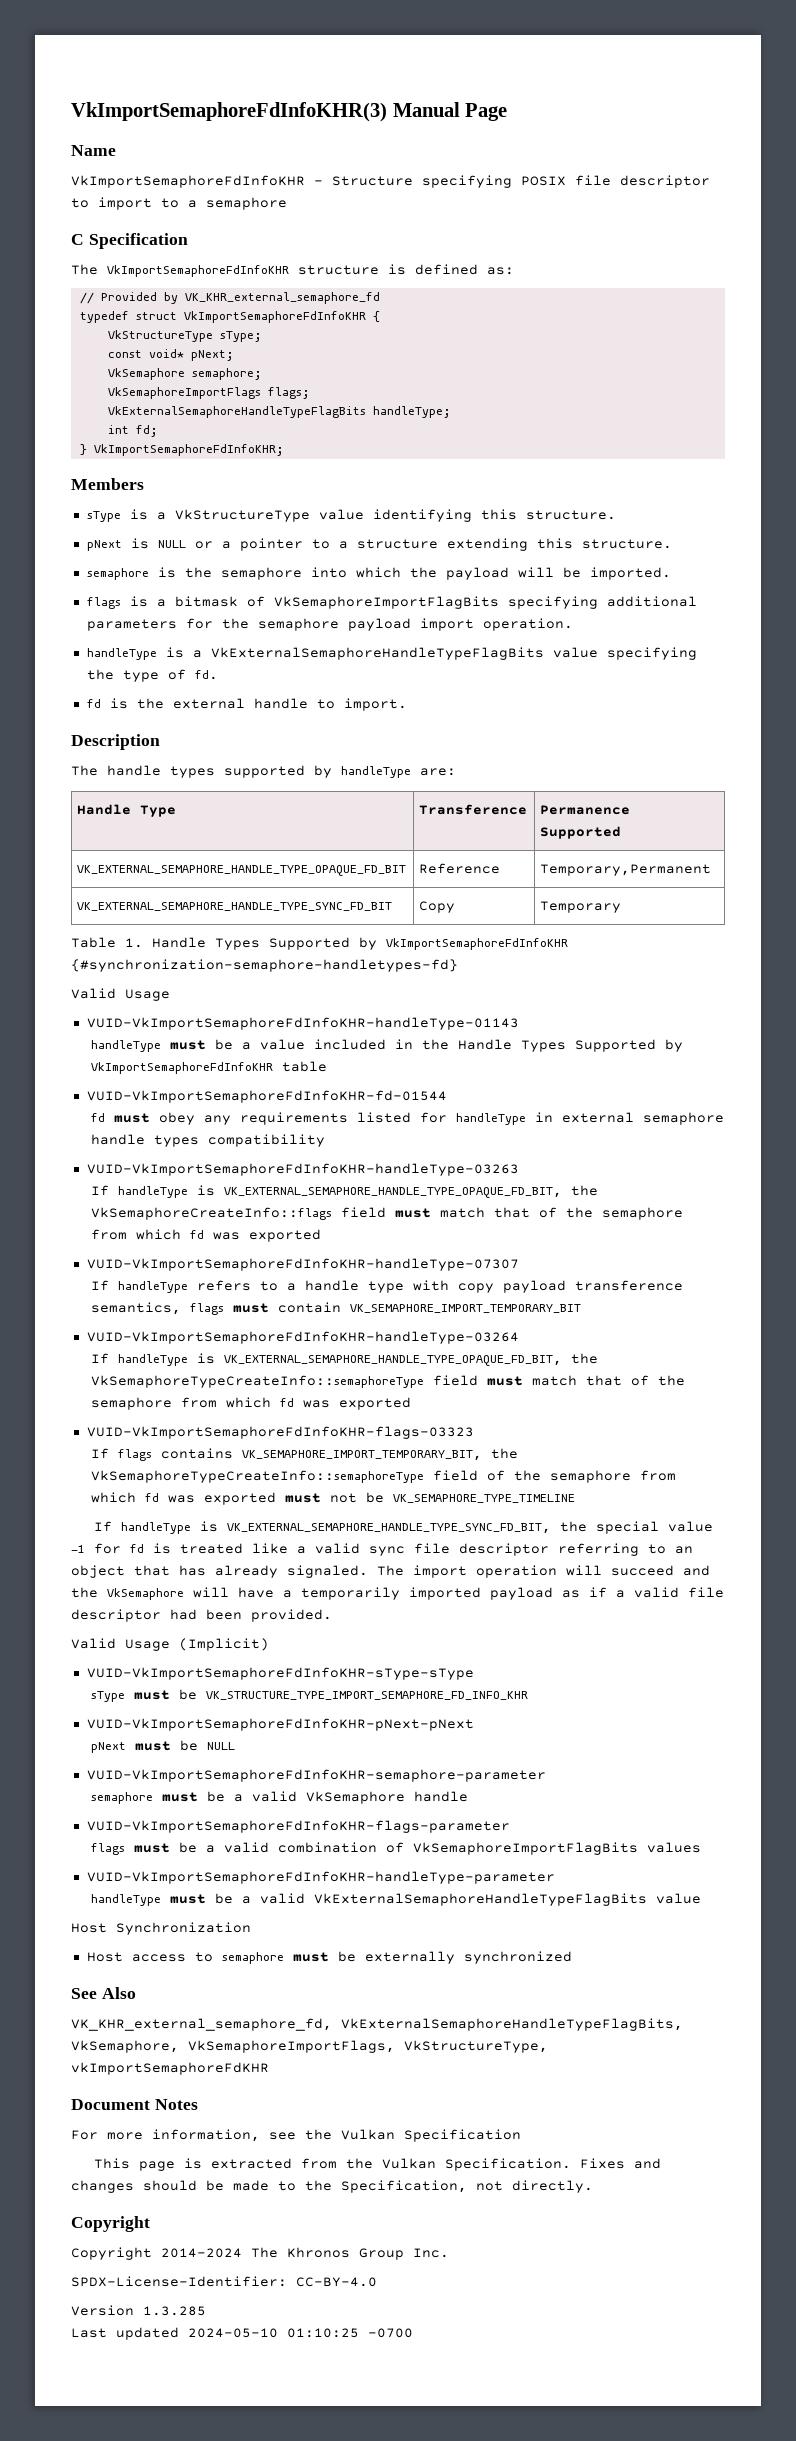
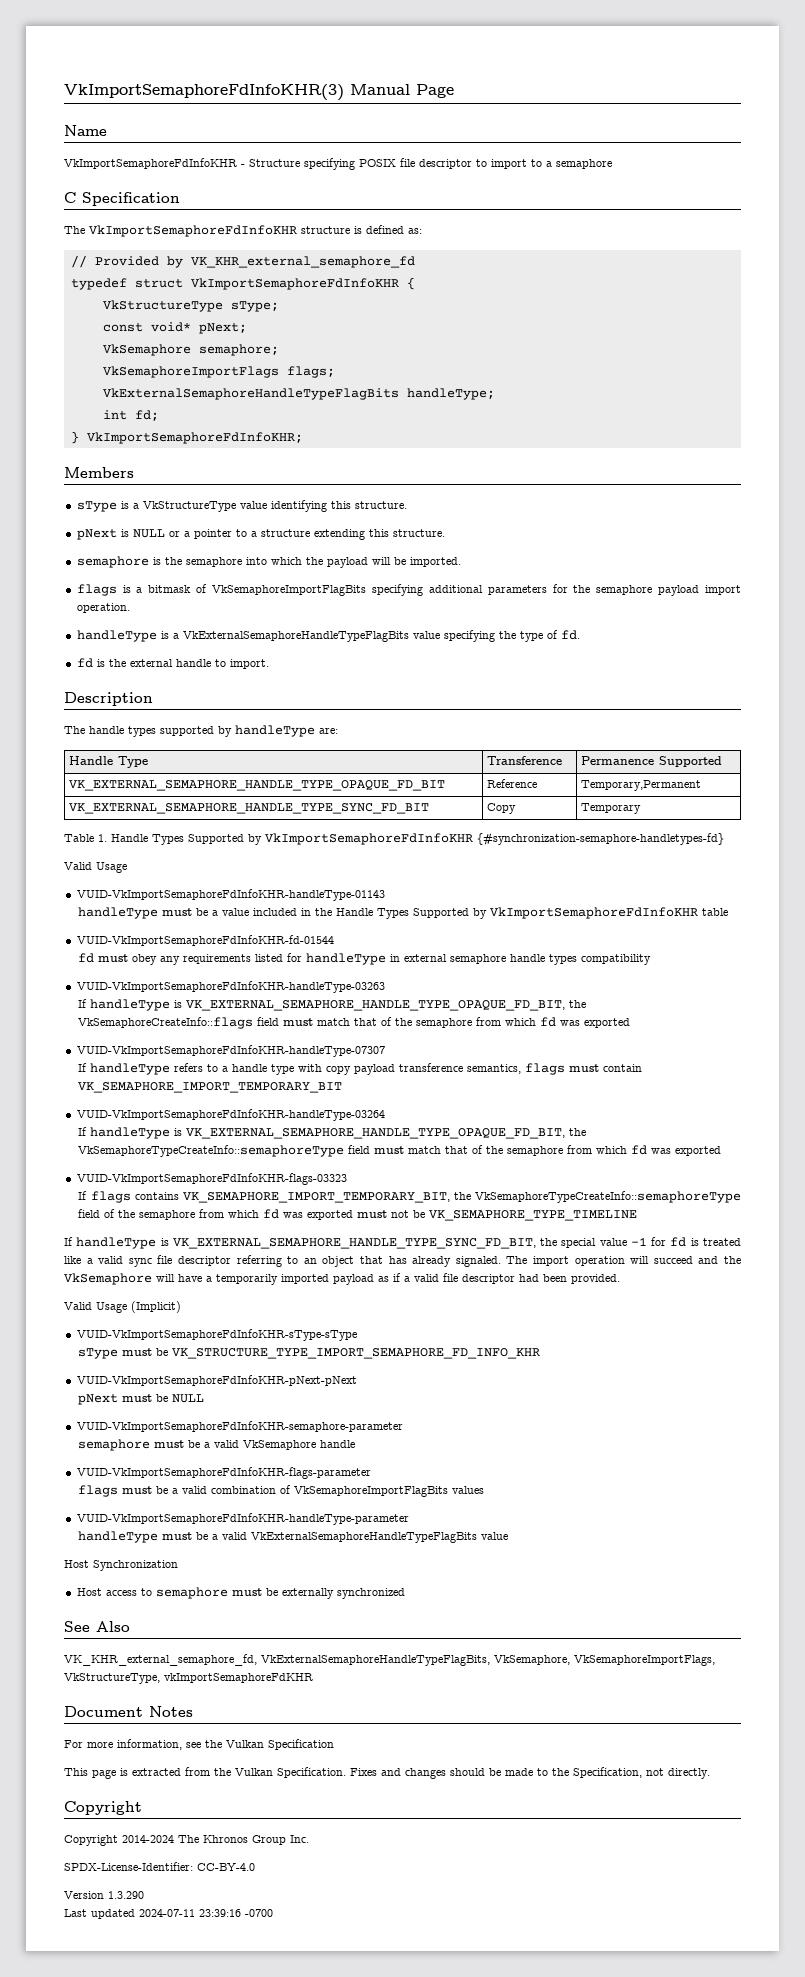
- Version 1.3.285
+ Version 1.3.290
- Last updated 2024-05-10 01:10:25 -0700
+ Last updated 2024-07-11 23:39:16 -0700

